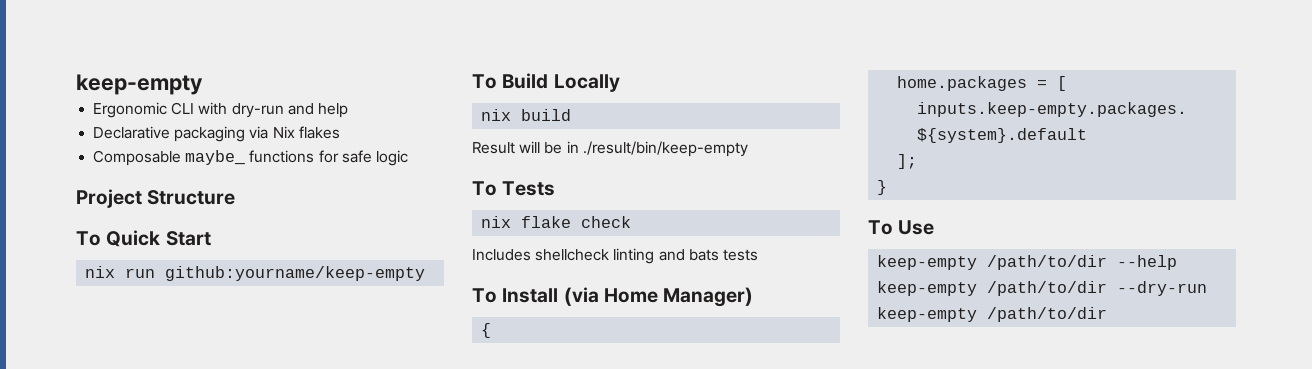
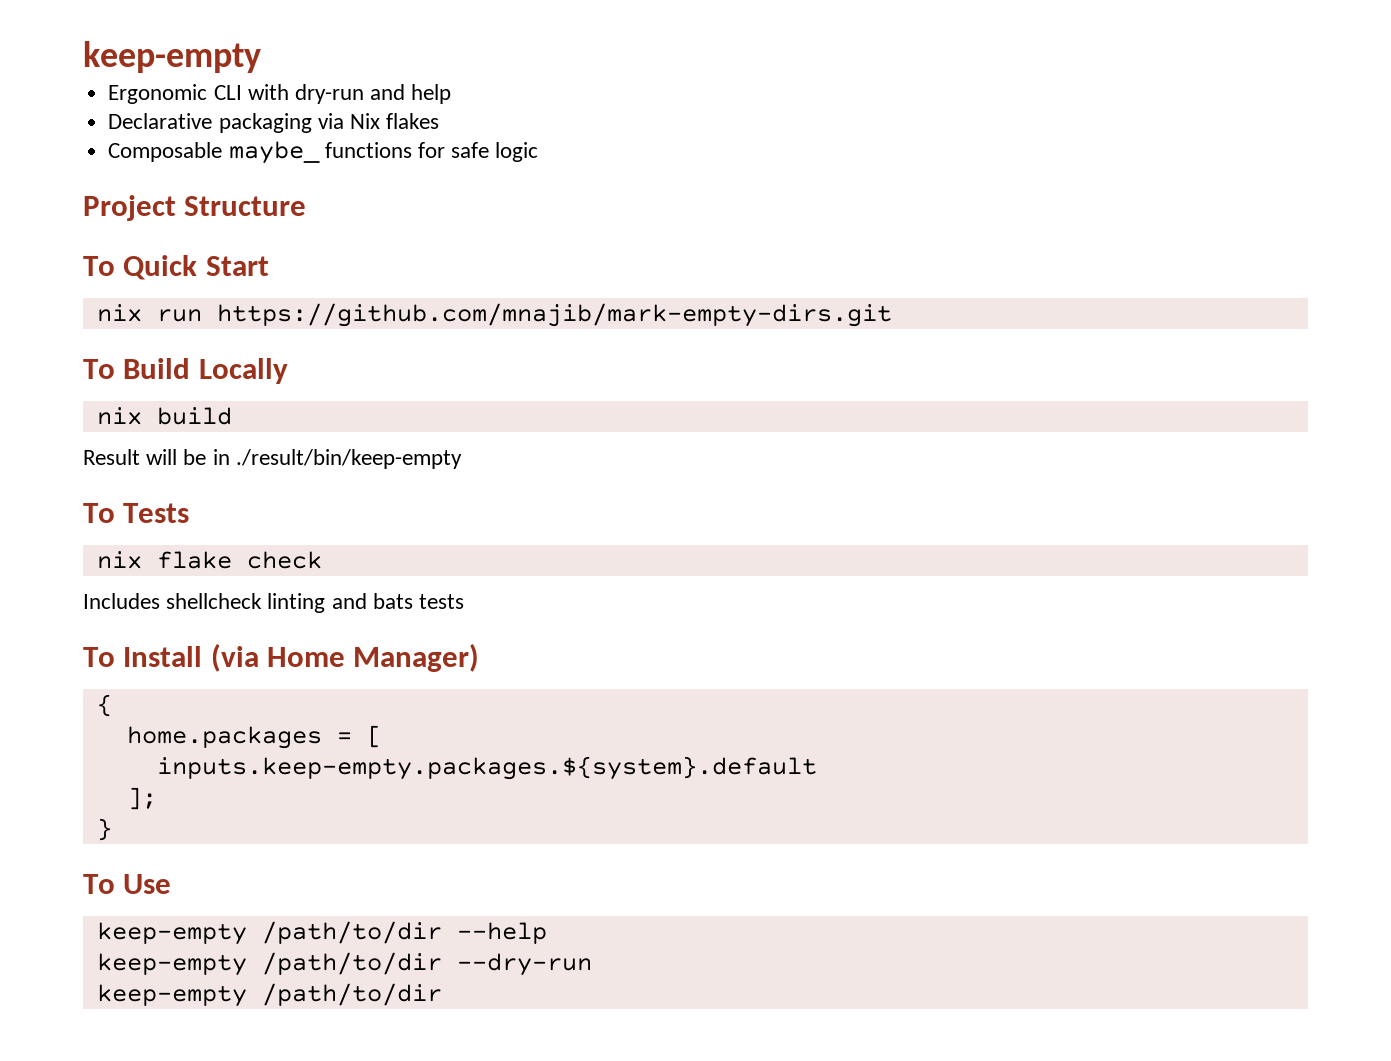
- nix run github:yourname/keep-empty
+ nix run https://github.com/mnajib/mark-empty-dirs.git

